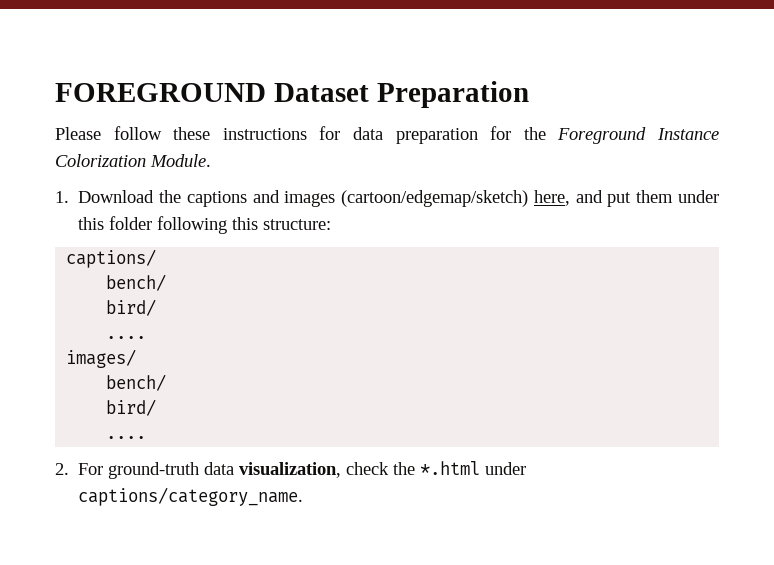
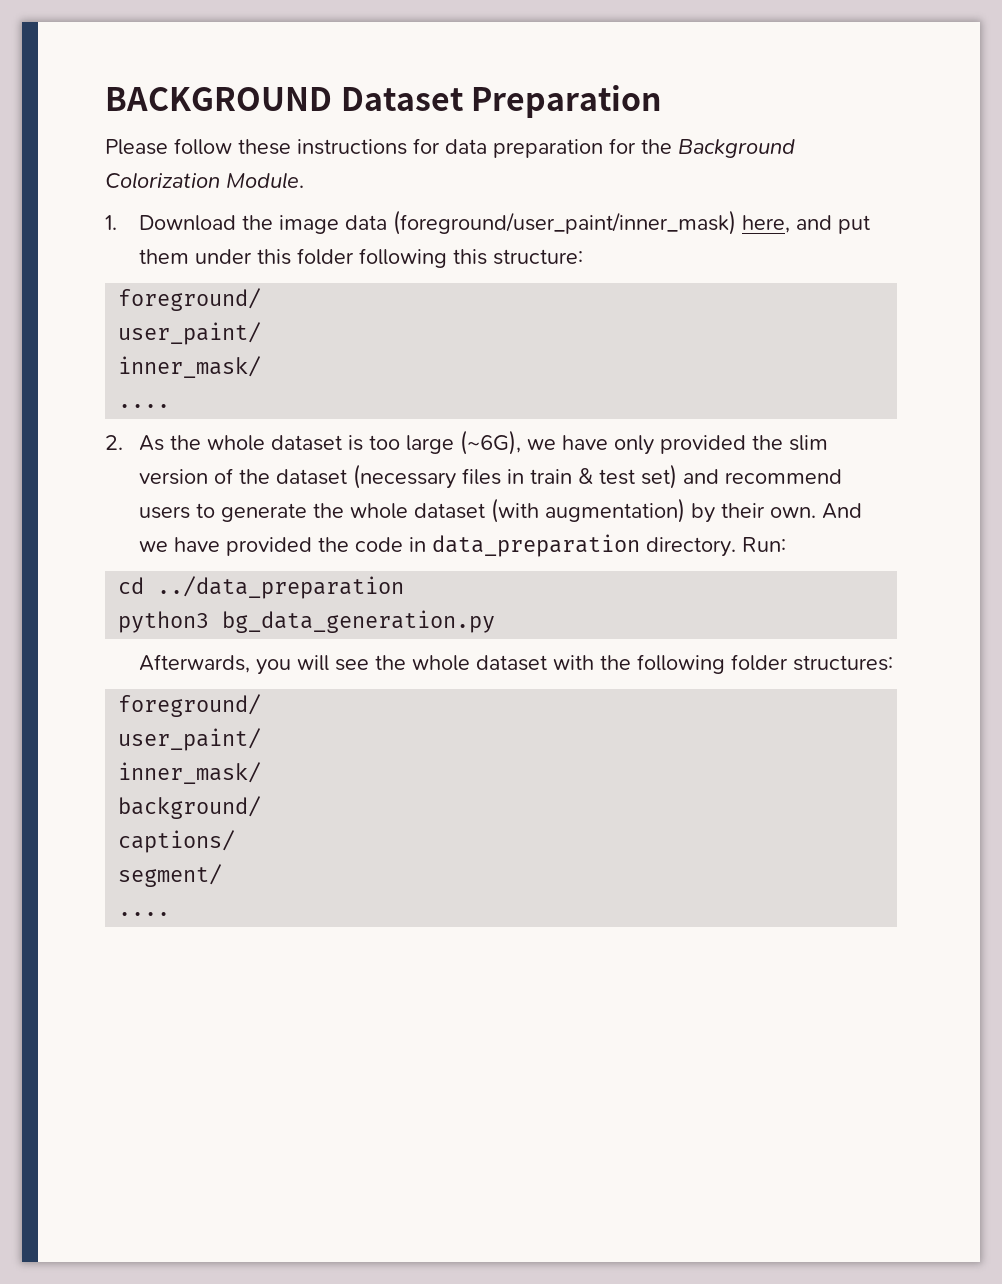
- FOREGROUND Dataset Preparation
+ BACKGROUND Dataset Preparation
- Please follow these instructions for data preparation for the Foreground Instance Colorization Module.
+ Please follow these instructions for data preparation for the Background Colorization Module.
- 1. Download the captions and images (cartoon/edgemap/sketch) here, and put them under this folder following this structure:
+ 1. Download the image data (foreground/user_paint/inner_mask) here, and put them under this folder following this structure:
+ foreground/
+ user_paint/
+ inner_mask/
+ ....
+ 2. As the whole dataset is too large (~6G), we have only provided the slim version of the dataset (necessary files in train & test set) and recommend users to generate the whole dataset (with augmentation) by their own. And we have provided the code in data_preparation directory. Run:
+ cd ../data_preparation
+ python3 bg_data_generation.py
+ Afterwards, you will see the whole dataset with the following folder structures:
+ foreground/
+ user_paint/
+ inner_mask/
+ background/
  captions/
- bench/
- bird/
+ segment/
  ....
- images/
- bench/
- bird/
- ....
- 2. For ground-truth data visualization, check the *.html under captions/category_name.

